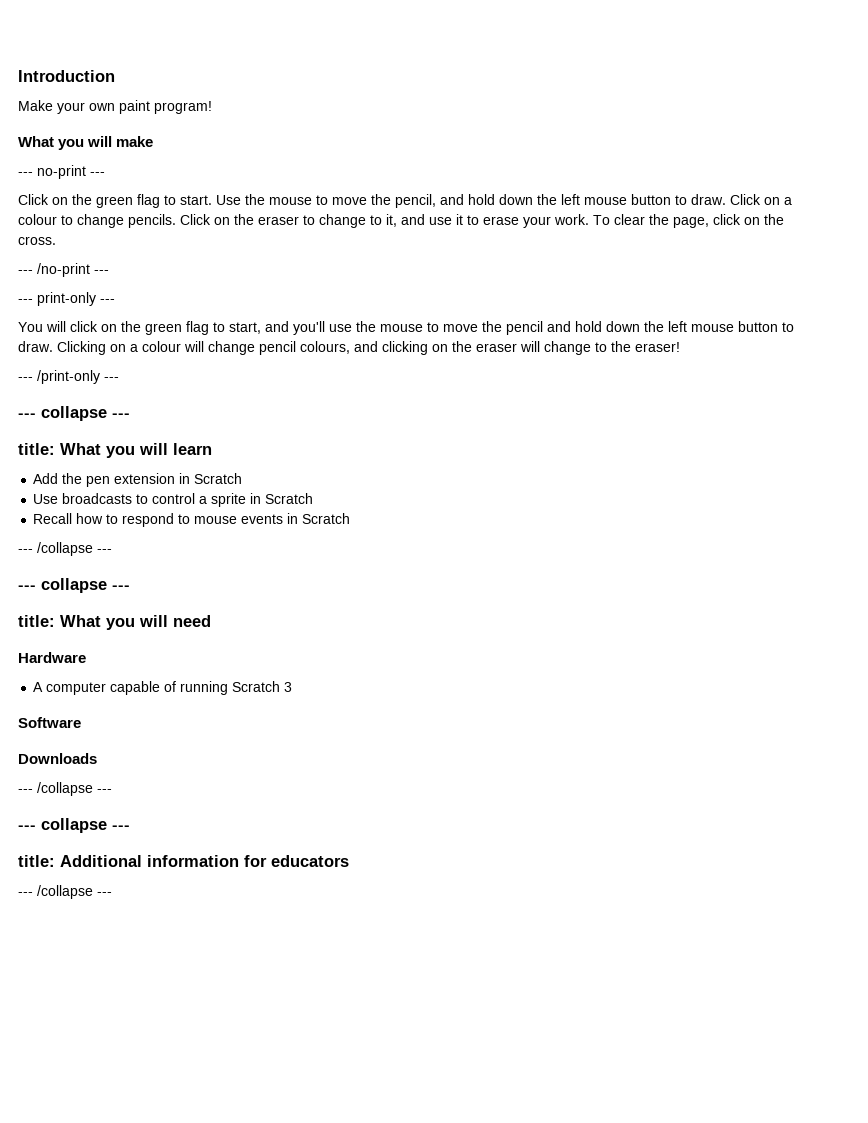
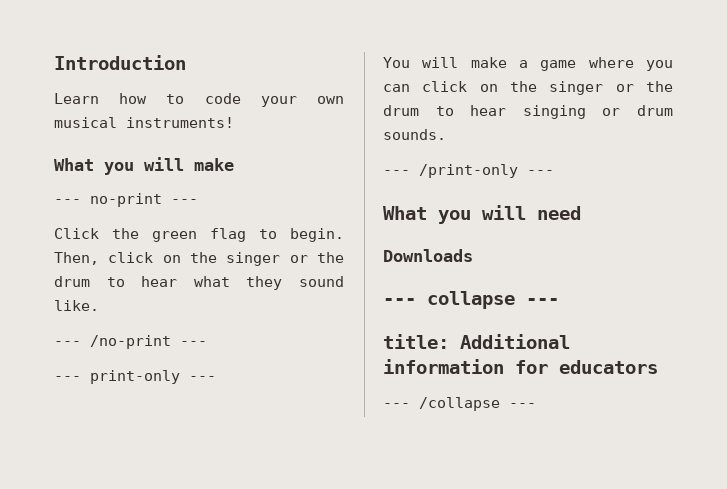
- Make your own paint program!
+ Learn how to code your own musical instruments!
- Click on the green flag to start. Use the mouse to move the pencil, and hold down the left mouse button to draw. Click on a colour to change pencils. Click on the eraser to change to it, and use it to erase your work. To clear the page, click on the cross.
+ Click the green flag to begin. Then, click on the singer or the drum to hear what they sound like.
- You will click on the green flag to start, and you'll use the mouse to move the pencil and hold down the left mouse button to draw. Clicking on a colour will change pencil colours, and clicking on the eraser will change to the eraser!
+ You will make a game where you can click on the singer or the drum to hear singing or drum sounds.
  --- /print-only ---
- --- collapse ---
- title: What you will learn
- Add the pen extension in Scratch
- Use broadcasts to control a sprite in Scratch
- Recall how to respond to mouse events in Scratch
- --- /collapse ---
- --- collapse ---
- title: What you will need
- Hardware
- A computer capable of running Scratch 3
- Software
+ What you will need
  Downloads
- --- /collapse ---

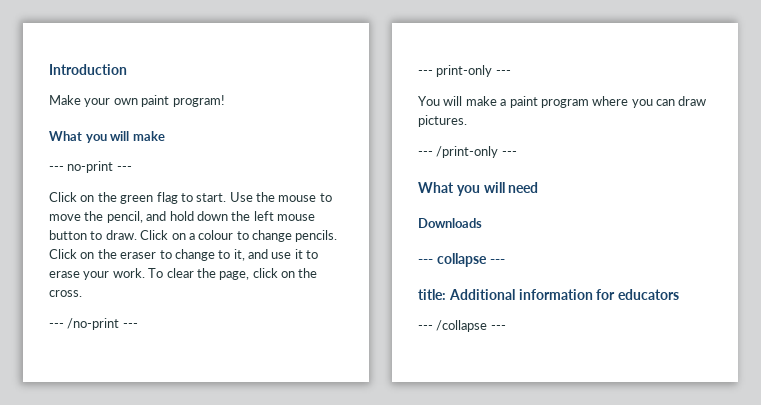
- Learn how to code your own musical instruments!
+ Make your own paint program!
- Click the green flag to begin. Then, click on the singer or the drum to hear what they sound like.
+ Click on the green flag to start. Use the mouse to move the pencil, and hold down the left mouse button to draw. Click on a colour to change pencils. Click on the eraser to change to it, and use it to erase your work. To clear the page, click on the cross.
- You will make a game where you can click on the singer or the drum to hear singing or drum sounds.
+ You will make a paint program where you can draw pictures.

